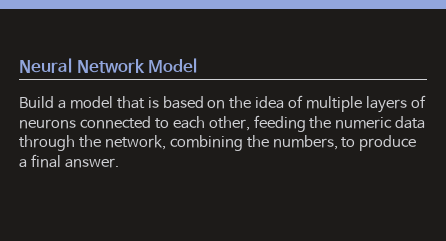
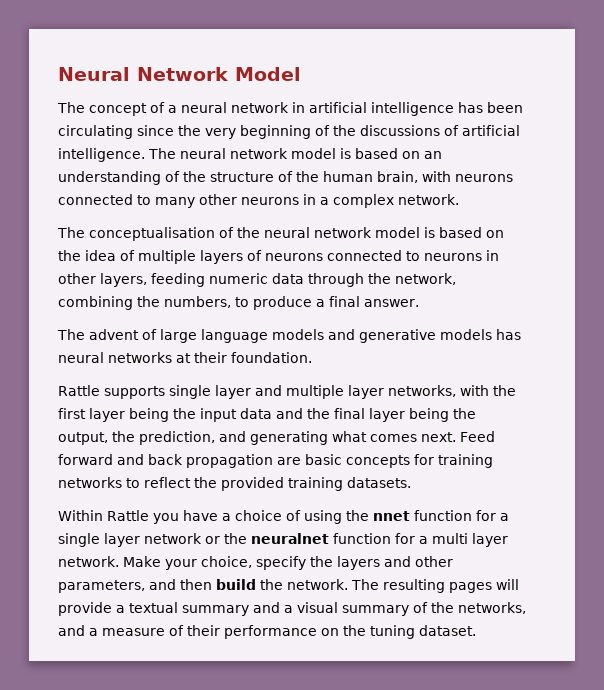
- Build a model that is based on the idea of multiple layers of neurons connected to each other, feeding the numeric data through the network, combining the numbers, to produce a final answer.
+ The concept of a neural network in artificial intelligence has been circulating since the very beginning of the discussions of artificial intelligence. The neural network model is based on an understanding of the structure of the human brain, with neurons connected to many other neurons in a complex network.
+ The conceptualisation of the neural network model is based on the idea of multiple layers of neurons connected to neurons in other layers, feeding numeric data through the network, combining the numbers, to produce a final answer.
+ The advent of large language models and generative models has neural networks at their foundation.
+ Rattle supports single layer and multiple layer networks, with the first layer being the input data and the final layer being the output, the prediction, and generating what comes next. Feed forward and back propagation are basic concepts for training networks to reflect the provided training datasets.
+ Within Rattle you have a choice of using the nnet function for a single layer network or the neuralnet function for a multi layer network. Make your choice, specify the layers and other parameters, and then build the network. The resulting pages will provide a textual summary and a visual summary of the networks, and a measure of their performance on the tuning dataset.

